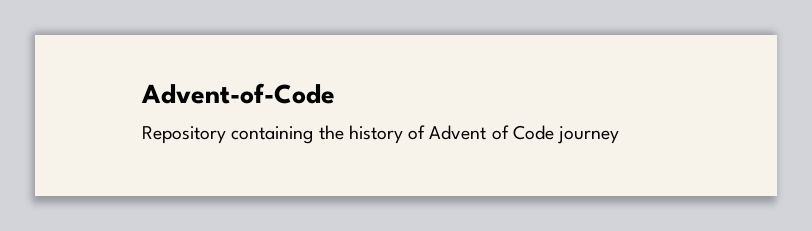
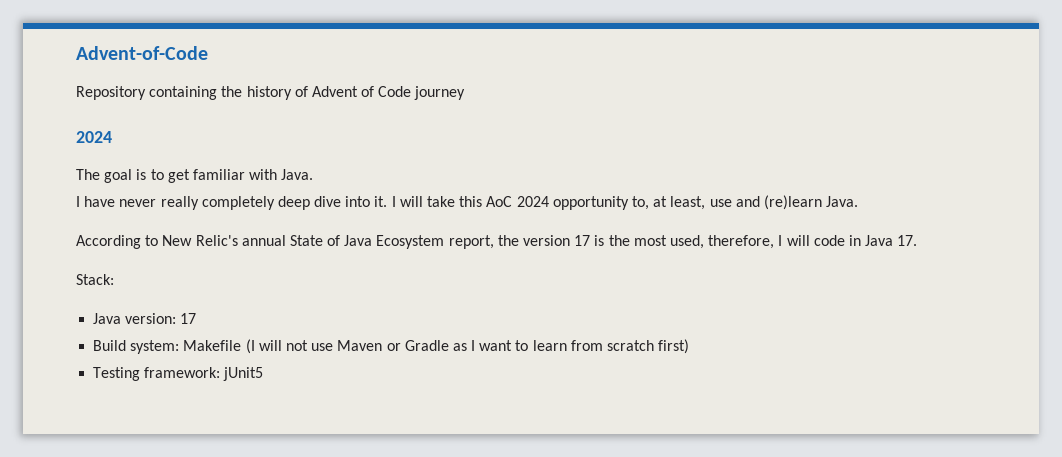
  Repository containing the history of Advent of Code journey
+ 2024
+ The goal is to get familiar with Java.
+ I have never really completely deep dive into it. I will take this AoC 2024 opportunity to, at least, use and (re)learn Java.
+ According to New Relic's annual State of Java Ecosystem report, the version 17 is the most used, therefore, I will code in Java 17.
+ Stack:
+ Java version: 17
+ Build system: Makefile (I will not use Maven or Gradle as I want to learn from scratch first)
+ Testing framework: jUnit5

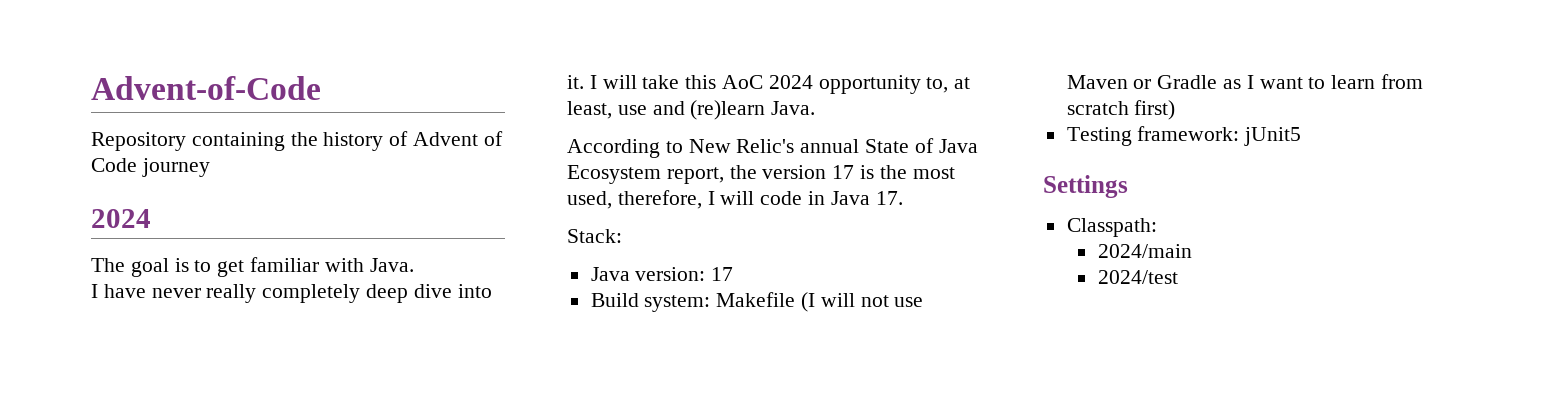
+ Settings
+ Classpath:
+ 2024/main
+ 2024/test

